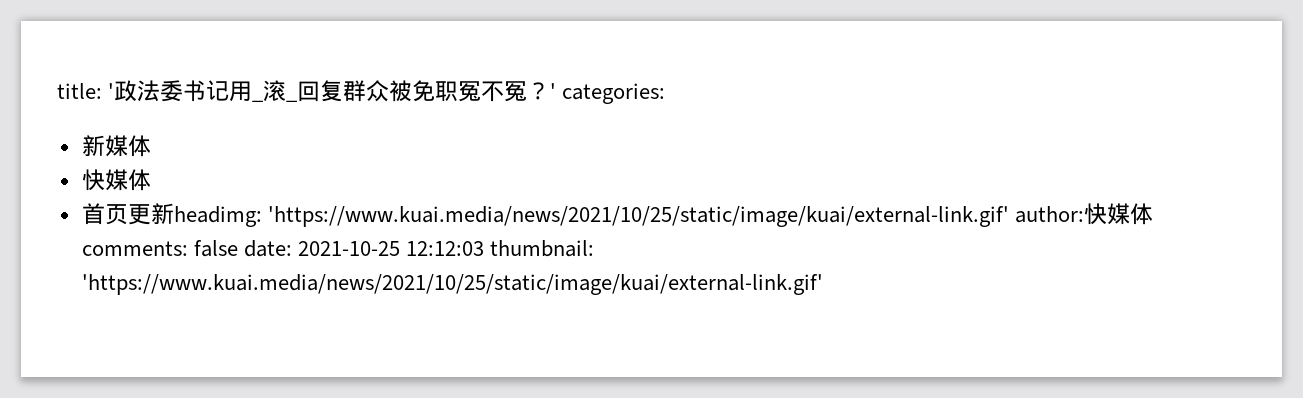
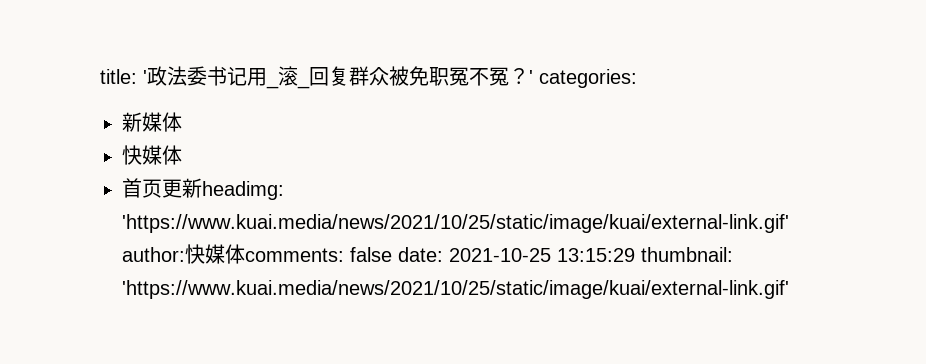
- 首页更新headimg: 'https://www.kuai.media/news/2021/10/25/static/image/kuai/external-link.gif' author:快媒体comments: false date: 2021-10-25 12:12:03 thumbnail: 'https://www.kuai.media/news/2021/10/25/static/image/kuai/external-link.gif'
+ 首页更新headimg: 'https://www.kuai.media/news/2021/10/25/static/image/kuai/external-link.gif' author:快媒体comments: false date: 2021-10-25 13:15:29 thumbnail: 'https://www.kuai.media/news/2021/10/25/static/image/kuai/external-link.gif'

